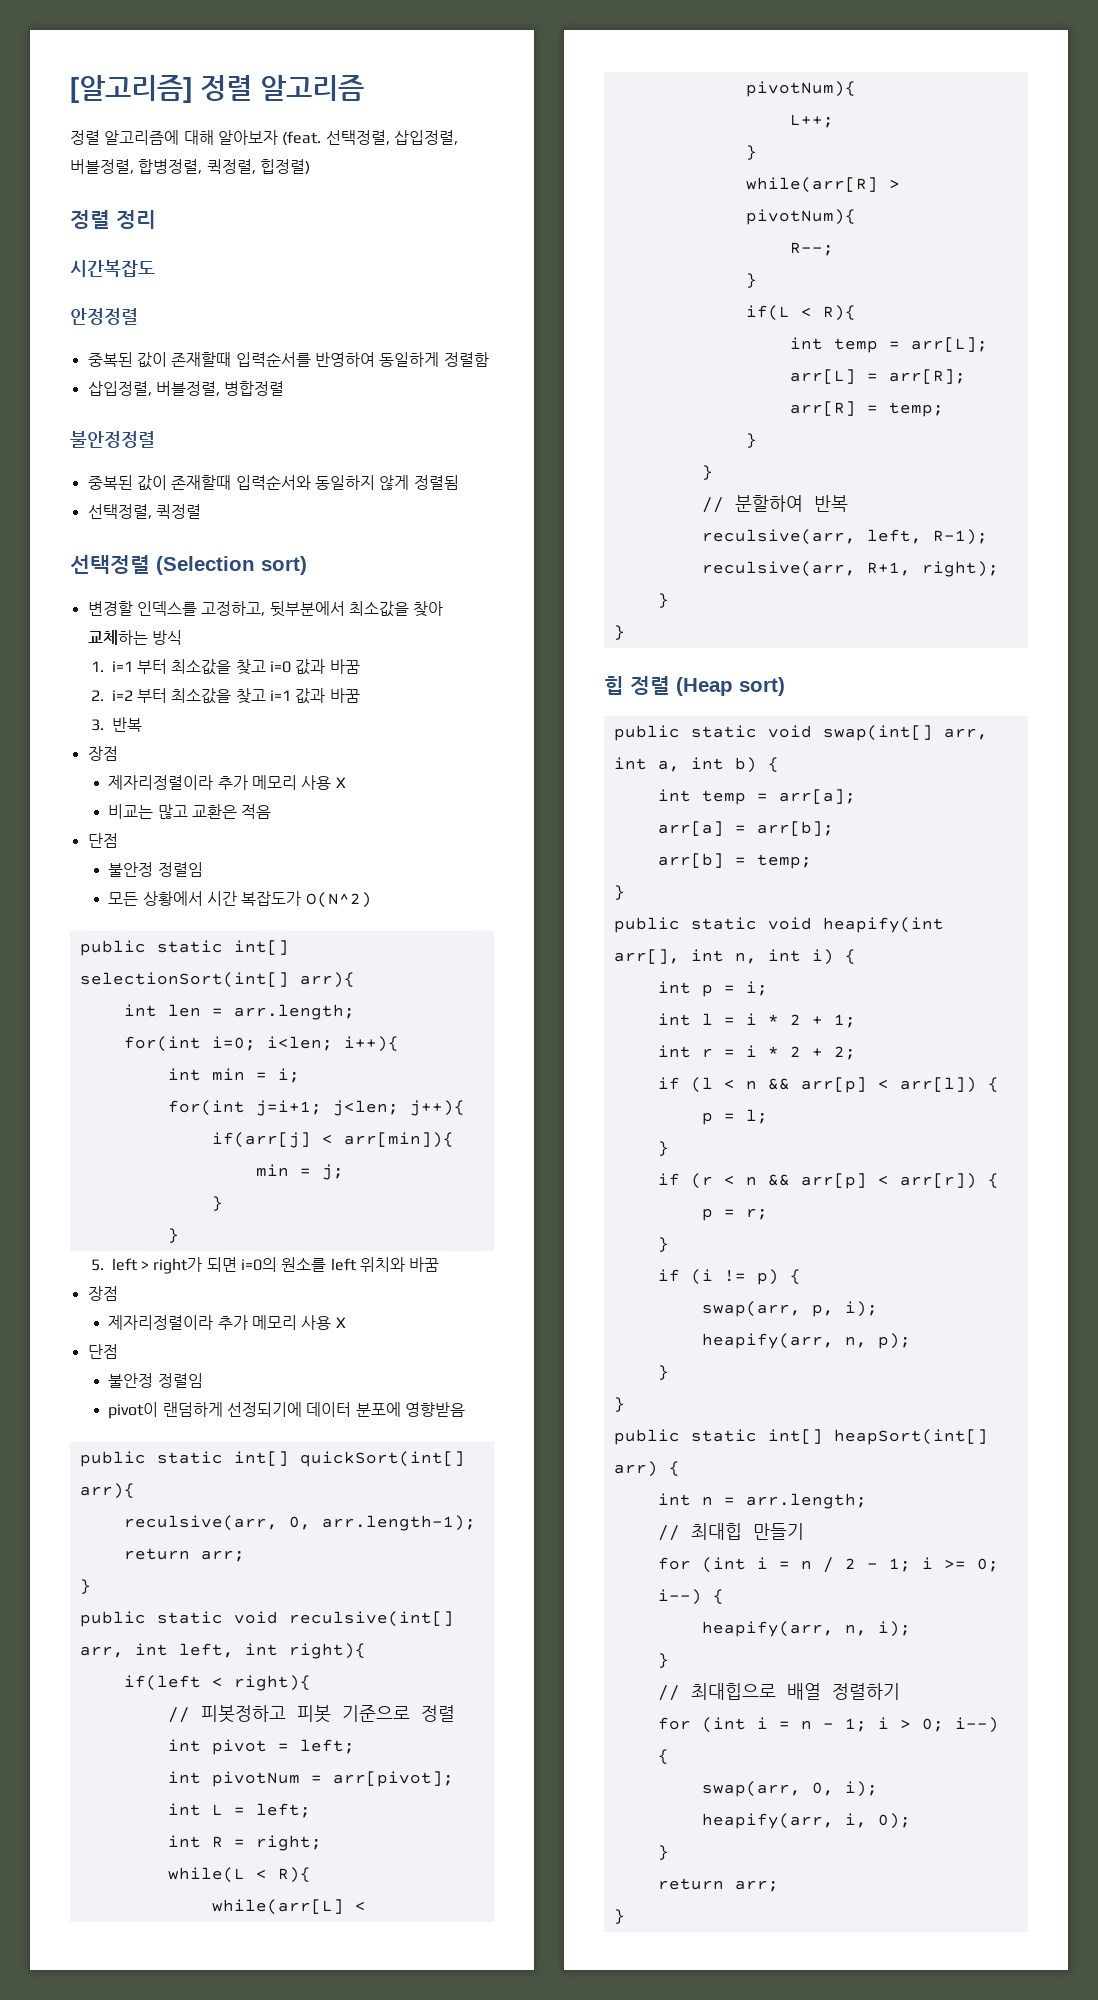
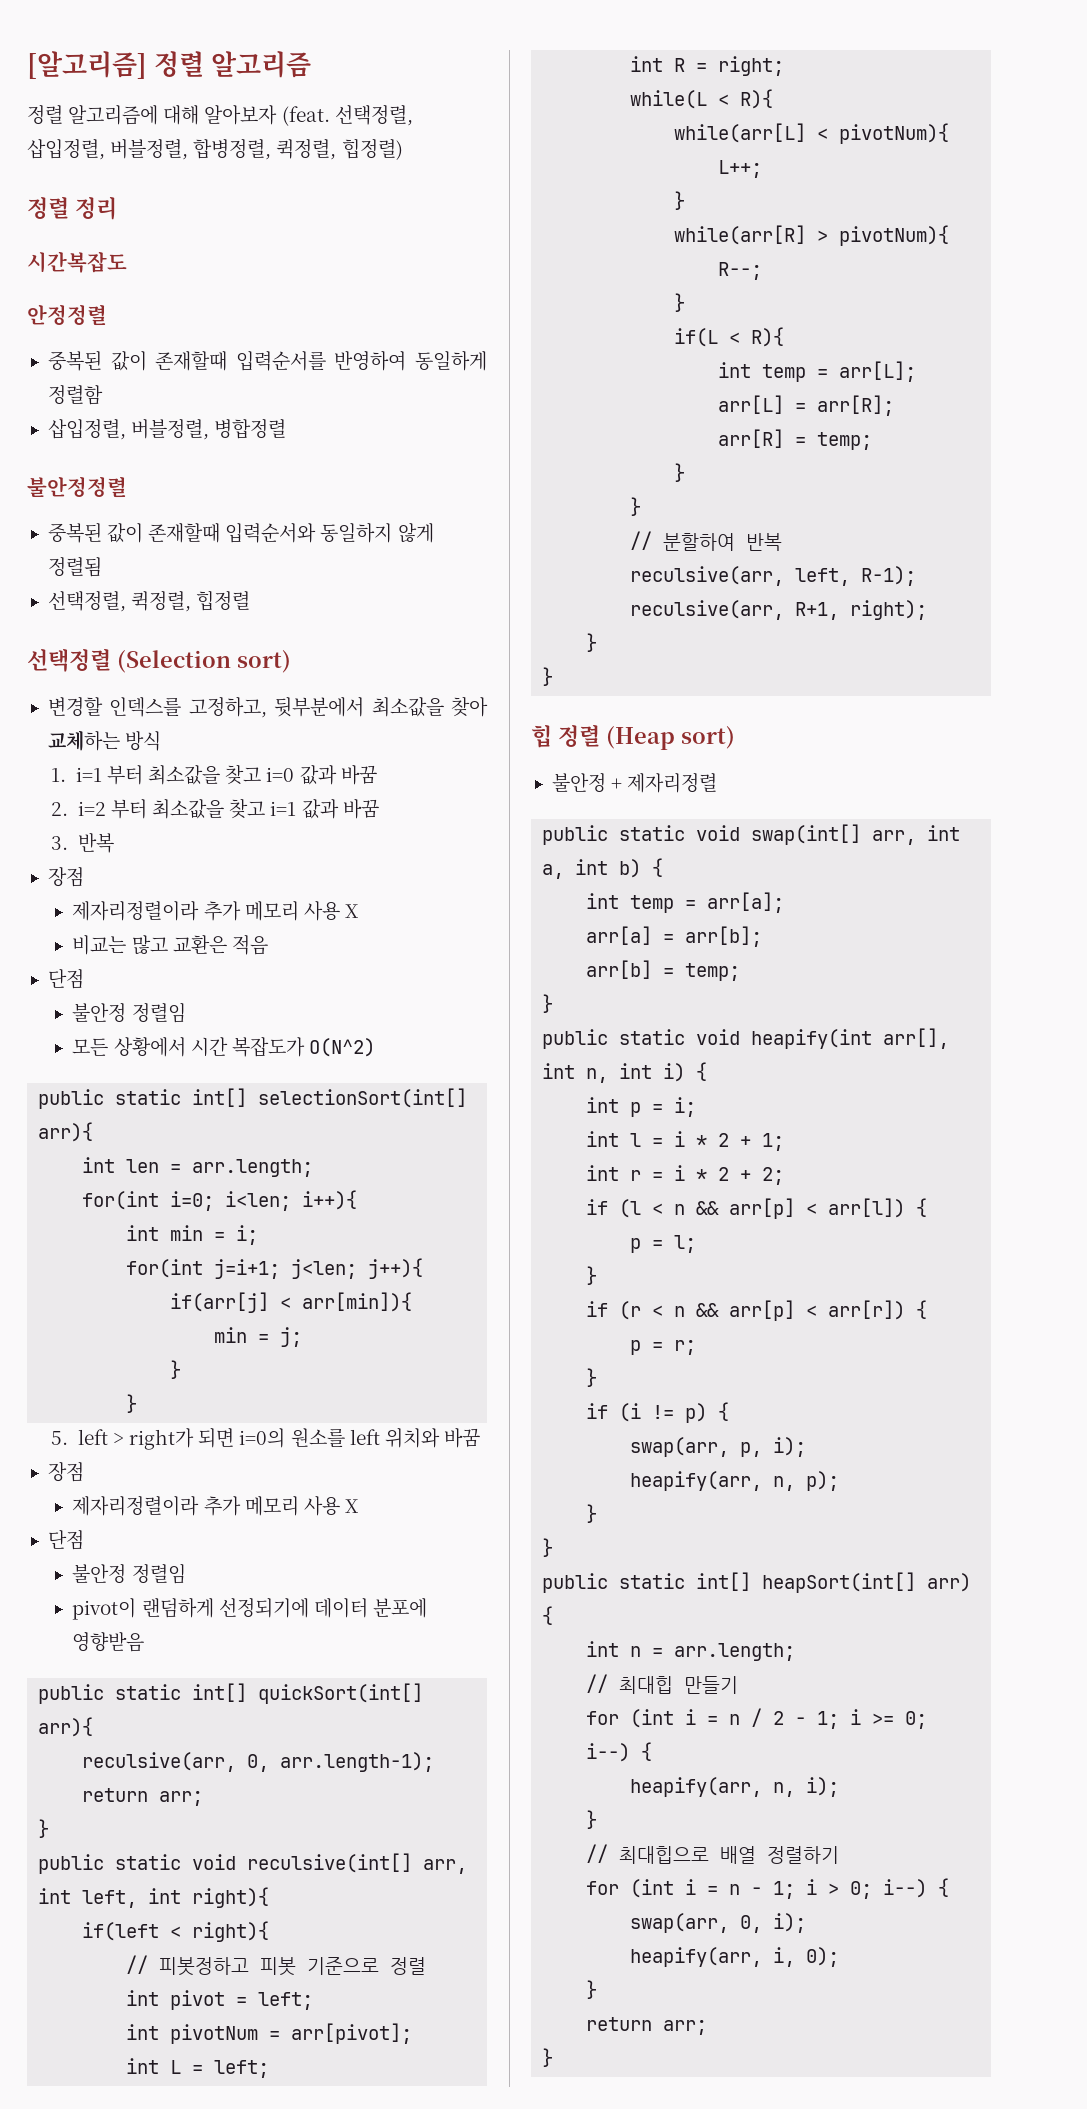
- 선택정렬, 퀵정렬
+ 선택정렬, 퀵정렬, 힙정렬
+ 불안정 + 제자리정렬

